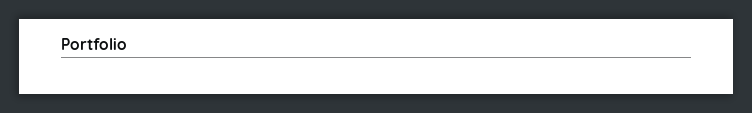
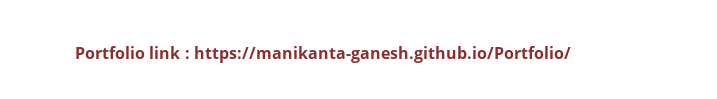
- Portfolio
+ Portfolio link : https://manikanta-ganesh.github.io/Portfolio/

